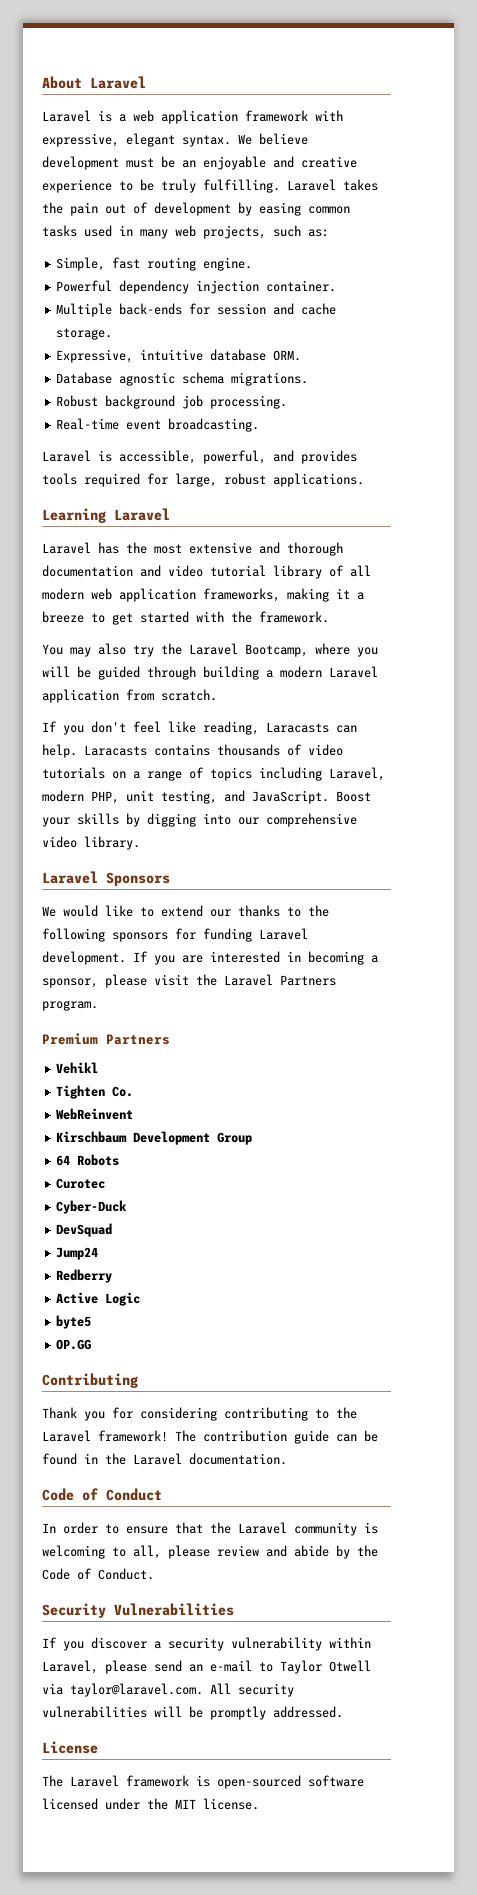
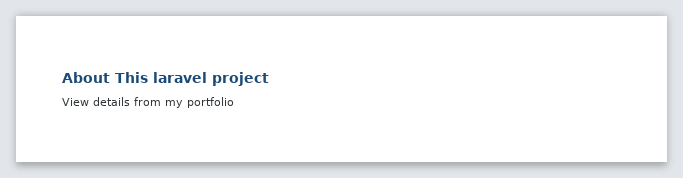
- About Laravel
- Laravel is a web application framework with expressive, elegant syntax. We believe development must be an enjoyable and creative experience to be truly fulfilling. Laravel takes the pain out of development by easing common tasks used in many web projects, such as:
- Simple, fast routing engine.
- Powerful dependency injection container.
- Multiple back-ends for session and cache storage.
- Expressive, intuitive database ORM.
- Database agnostic schema migrations.
- Robust background job processing.
- Real-time event broadcasting.
- Laravel is accessible, powerful, and provides tools required for large, robust applications.
- Learning Laravel
- Laravel has the most extensive and thorough documentation and video tutorial library of all modern web application frameworks, making it a breeze to get started with the framework.
- You may also try the Laravel Bootcamp, where you will be guided through building a modern Laravel application from scratch.
- If you don't feel like reading, Laracasts can help. Laracasts contains thousands of video tutorials on a range of topics including Laravel, modern PHP, unit testing, and JavaScript. Boost your skills by digging into our comprehensive video library.
- Laravel Sponsors
- We would like to extend our thanks to the following sponsors for funding Laravel development. If you are interested in becoming a sponsor, please visit the Laravel Partners program.
- Premium Partners
- Vehikl
- Tighten Co.
- WebReinvent
- Kirschbaum Development Group
- 64 Robots
- Curotec
- Cyber-Duck
- DevSquad
- Jump24
- Redberry
- Active Logic
- byte5
- OP.GG
- Contributing
- Thank you for considering contributing to the Laravel framework! The contribution guide can be found in the Laravel documentation.
- Code of Conduct
- In order to ensure that the Laravel community is welcoming to all, please review and abide by the Code of Conduct.
- Security Vulnerabilities
- If you discover a security vulnerability within Laravel, please send an e-mail to Taylor Otwell via taylor@laravel.com. All security vulnerabilities will be promptly addressed.
- License
- The Laravel framework is open-sourced software licensed under the MIT license.
+ About This laravel project
+ View details from my portfolio

